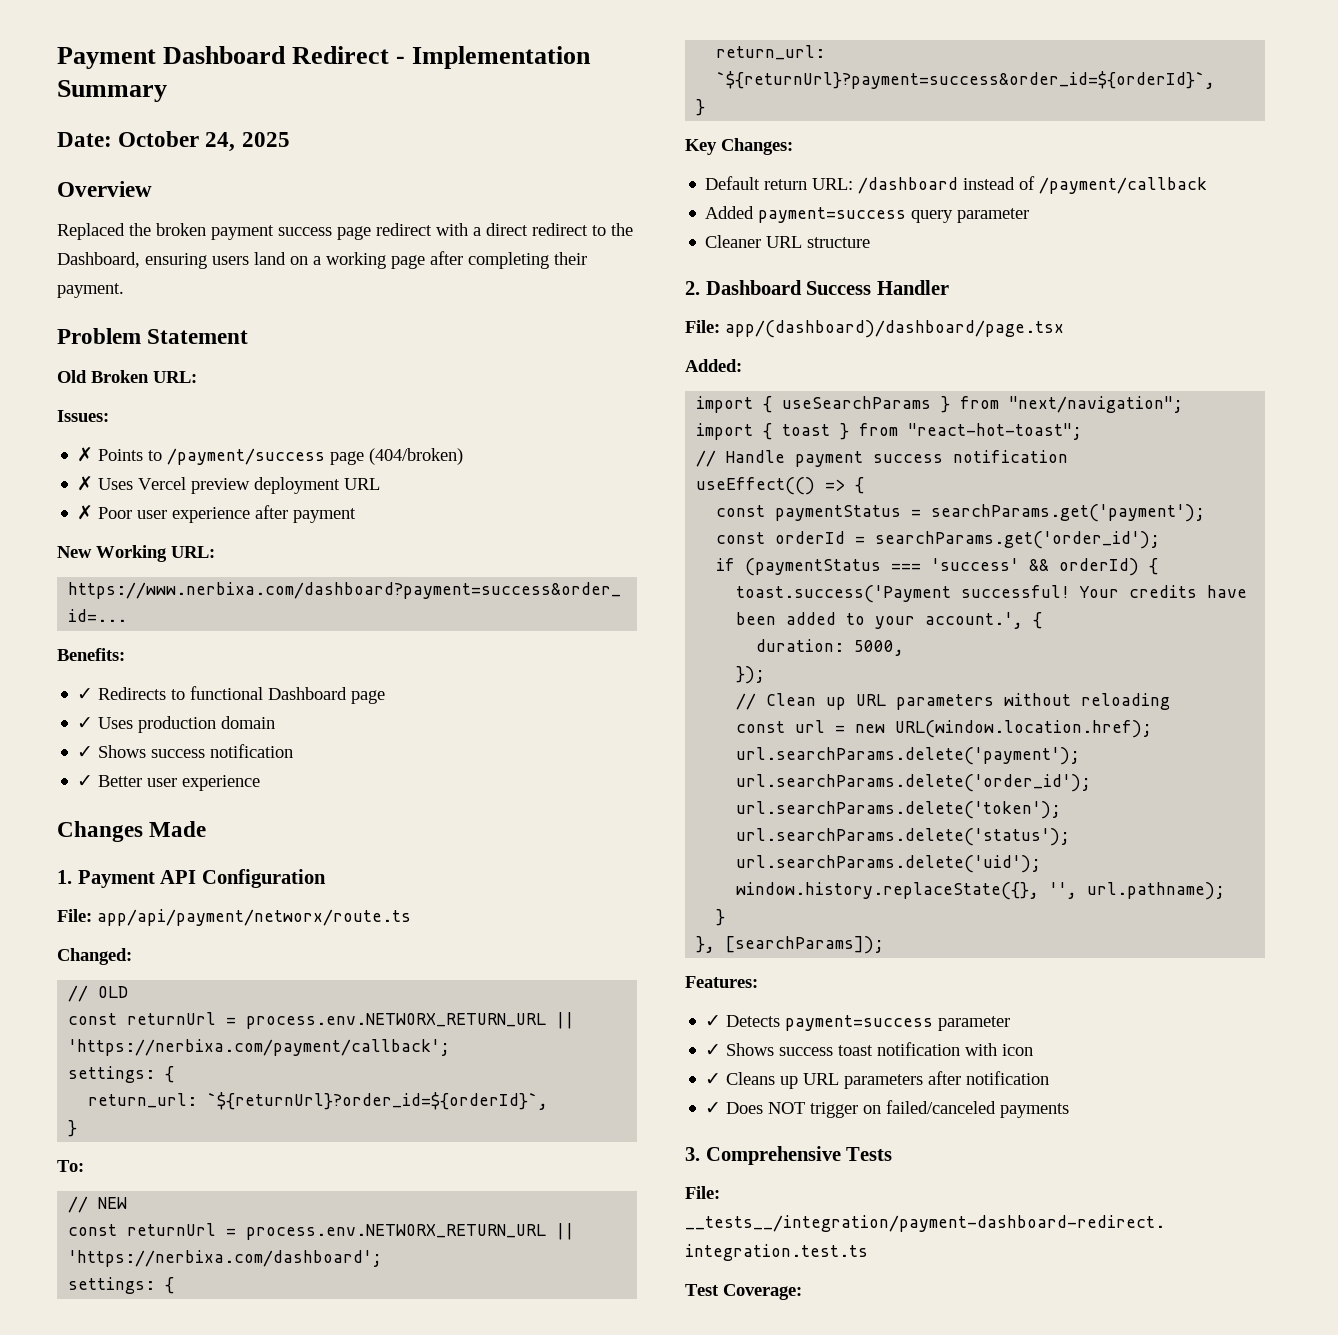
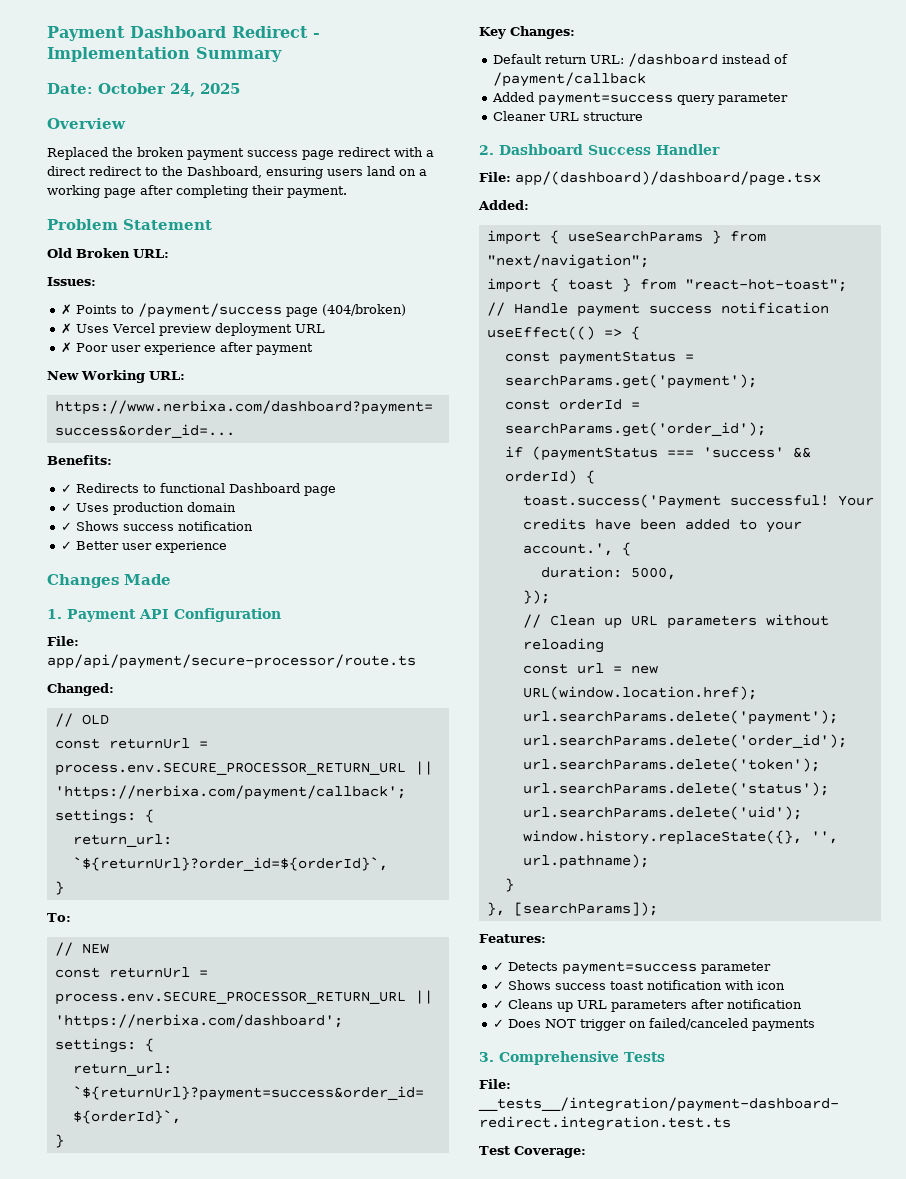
- File: app/api/payment/networx/route.ts
+ File: app/api/payment/secure-processor/route.ts
- const returnUrl = process.env.NETWORX_RETURN_URL || 'https://nerbixa.com/payment/callback';
+ const returnUrl = process.env.SECURE_PROCESSOR_RETURN_URL || 'https://nerbixa.com/payment/callback';
- const returnUrl = process.env.NETWORX_RETURN_URL || 'https://nerbixa.com/dashboard';
+ const returnUrl = process.env.SECURE_PROCESSOR_RETURN_URL || 'https://nerbixa.com/dashboard';

